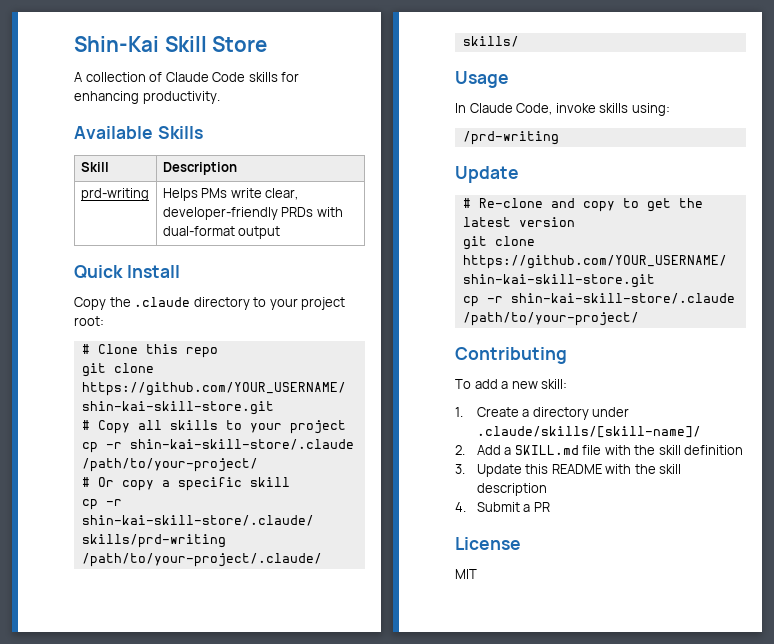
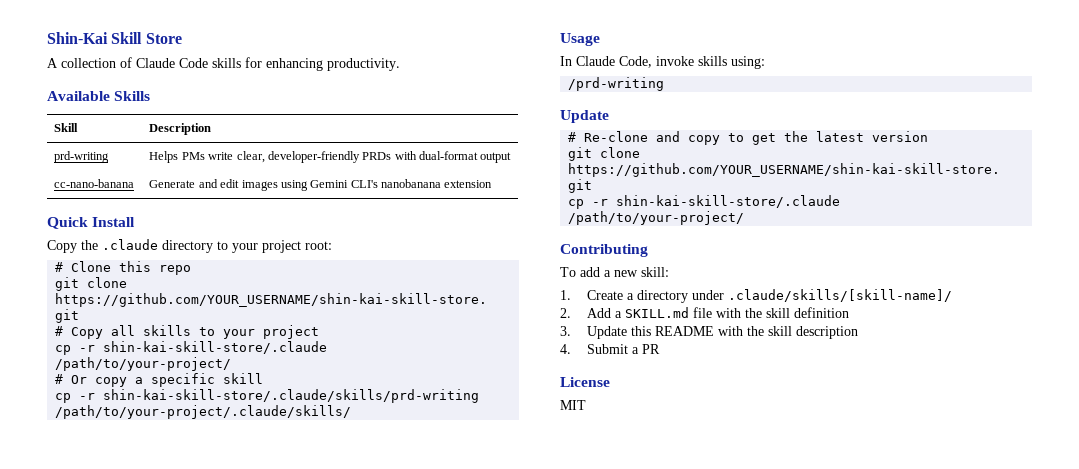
+ cc-nano-banana | Generate and edit images using Gemini CLI's nanobanana extension

